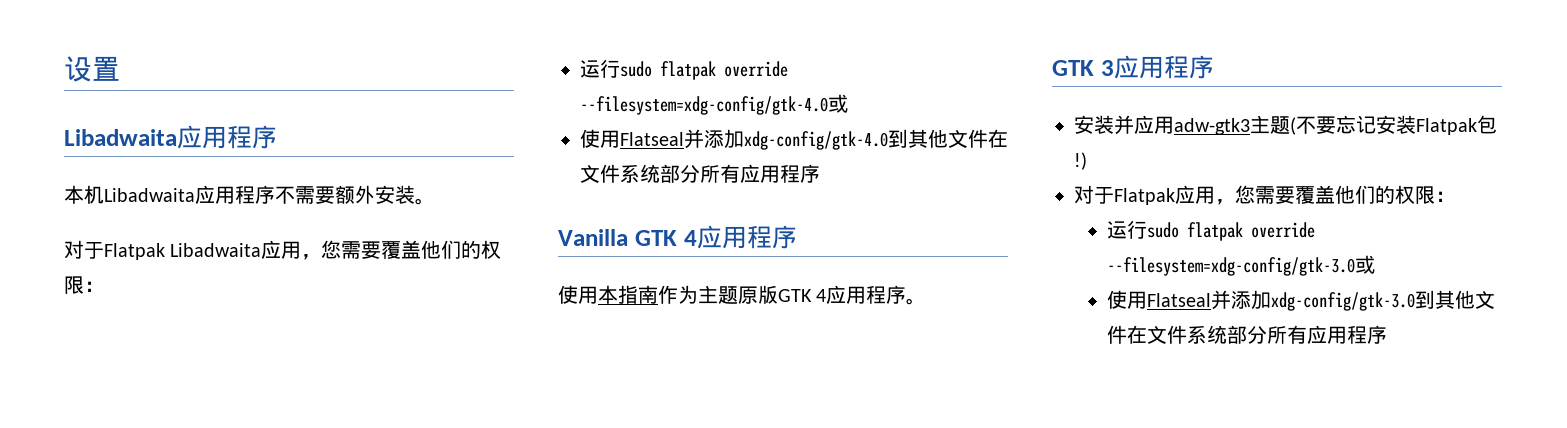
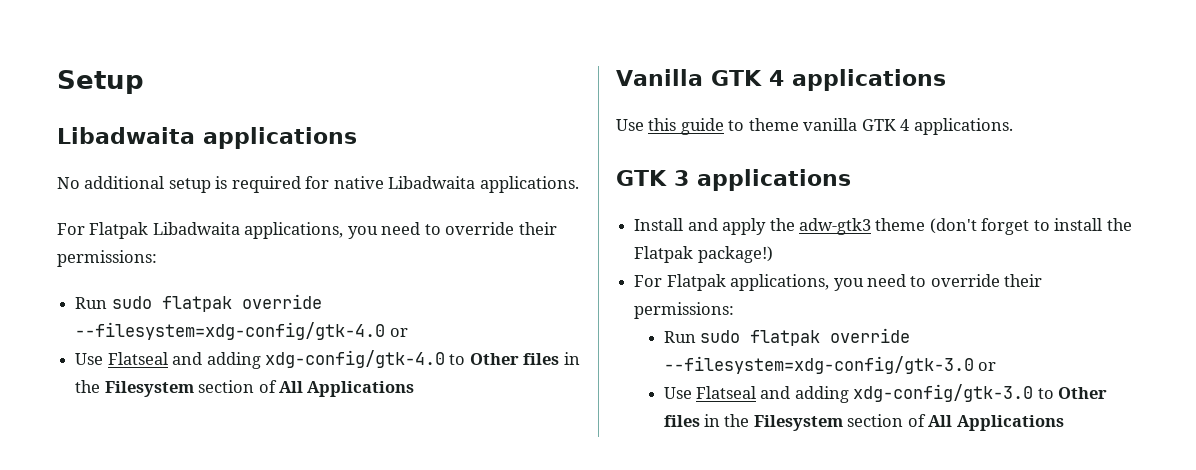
- 设置
- Libadwaita应用程序
- 本机Libadwaita应用程序不需要额外安装。
- 对于Flatpak Libadwaita应用，您需要覆盖他们的权限：
- 运行sudo flatpak override --filesystem=xdg-config/gtk-4.0或
- 使用Flatseal并添加xdg-config/gtk-4.0到其他文件在文件系统部分所有应用程序
- Vanilla GTK 4应用程序
- 使用本指南作为主题原版GTK 4应用程序。
- GTK 3应用程序
- 安装并应用adw-gtk3主题(不要忘记安装Flatpak包!)
- 对于Flatpak应用，您需要覆盖他们的权限：
- 运行sudo flatpak override --filesystem=xdg-config/gtk-3.0或
- 使用Flatseal并添加xdg-config/gtk-3.0到其他文件在文件系统部分所有应用程序
+ Setup
+ Libadwaita applications
+ No additional setup is required for native Libadwaita applications.
+ For Flatpak Libadwaita applications, you need to override their permissions:
+ Run sudo flatpak override --filesystem=xdg-config/gtk-4.0 or
+ Use Flatseal and adding xdg-config/gtk-4.0 to Other files in the Filesystem section of All Applications
+ Vanilla GTK 4 applications
+ Use this guide to theme vanilla GTK 4 applications.
+ GTK 3 applications
+ Install and apply the adw-gtk3 theme (don't forget to install the Flatpak package!)
+ For Flatpak applications, you need to override their permissions:
+ Run sudo flatpak override --filesystem=xdg-config/gtk-3.0 or
+ Use Flatseal and adding xdg-config/gtk-3.0 to Other files in the Filesystem section of All Applications

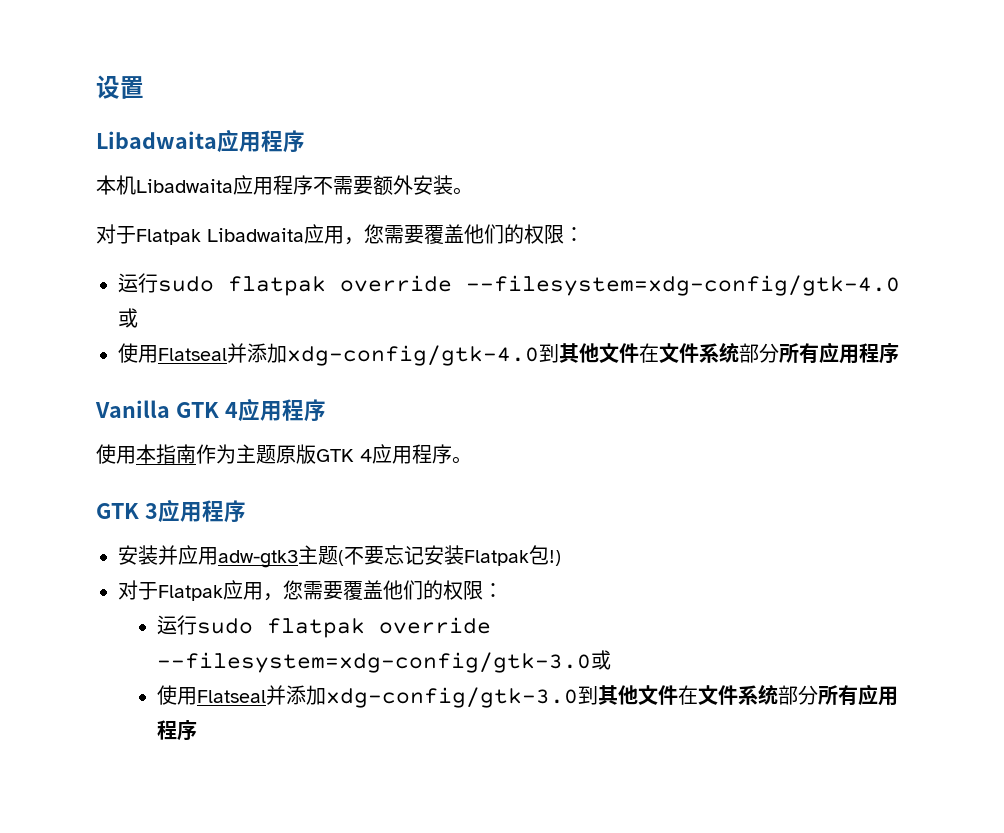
- Setup
- Libadwaita applications
- No additional setup is required for native Libadwaita applications.
- For Flatpak Libadwaita applications, you need to override their permissions:
- Run sudo flatpak override --filesystem=xdg-config/gtk-4.0 or
- Use Flatseal and adding xdg-config/gtk-4.0 to Other files in the Filesystem section of All Applications
- Vanilla GTK 4 applications
- Use this guide to theme vanilla GTK 4 applications.
- GTK 3 applications
- Install and apply the adw-gtk3 theme (don't forget to install the Flatpak package!)
- For Flatpak applications, you need to override their permissions:
- Run sudo flatpak override --filesystem=xdg-config/gtk-3.0 or
- Use Flatseal and adding xdg-config/gtk-3.0 to Other files in the Filesystem section of All Applications
+ 设置
+ Libadwaita应用程序
+ 本机Libadwaita应用程序不需要额外安装。
+ 对于Flatpak Libadwaita应用，您需要覆盖他们的权限：
+ 运行sudo flatpak override --filesystem=xdg-config/gtk-4.0或
+ 使用Flatseal并添加xdg-config/gtk-4.0到其他文件在文件系统部分所有应用程序
+ Vanilla GTK 4应用程序
+ 使用本指南作为主题原版GTK 4应用程序。
+ GTK 3应用程序
+ 安装并应用adw-gtk3主题(不要忘记安装Flatpak包!)
+ 对于Flatpak应用，您需要覆盖他们的权限：
+ 运行sudo flatpak override --filesystem=xdg-config/gtk-3.0或
+ 使用Flatseal并添加xdg-config/gtk-3.0到其他文件在文件系统部分所有应用程序

